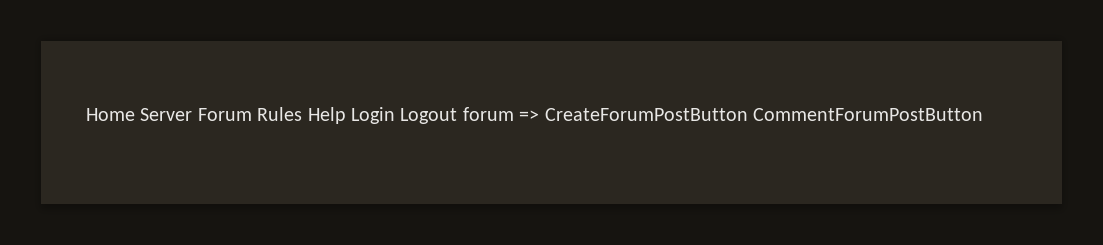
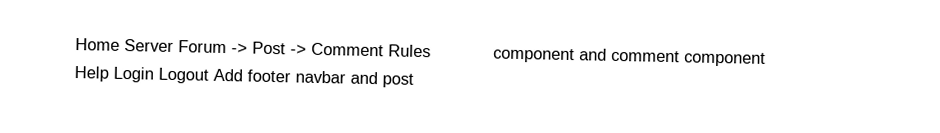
- Home Server Forum Rules Help Login Logout forum => CreateForumPostButton CommentForumPostButton
+ Home Server Forum -> Post -> Comment Rules Help Login Logout Add footer navbar and post component and comment component

